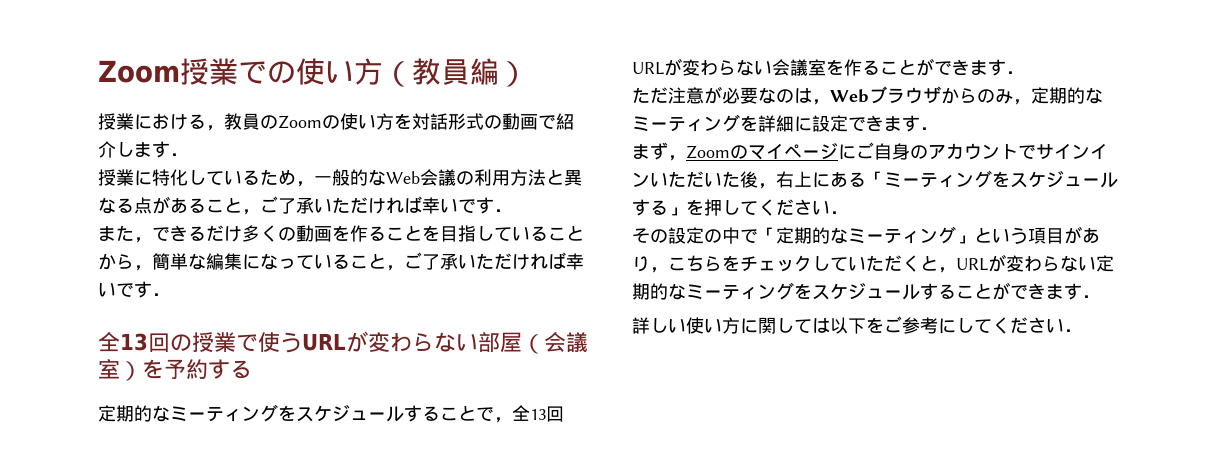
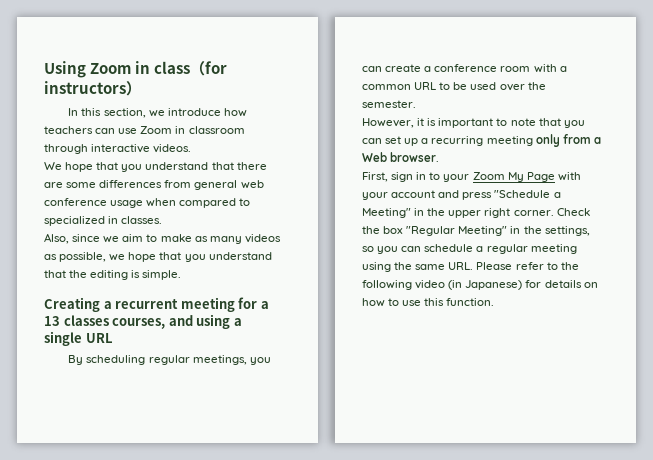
- Zoom授業での使い方（教員編）
- 授業における，教員のZoomの使い方を対話形式の動画で紹介します．
- 授業に特化しているため，一般的なWeb会議の利用方法と異なる点があること，ご了承いただければ幸いです．
- また，できるだけ多くの動画を作ることを目指していることから，簡単な編集になっていること，ご了承いただければ幸いです．
- 全13回の授業で使うURLが変わらない部屋（会議室）を予約する
- 定期的なミーティングをスケジュールすることで，全13回URLが変わらない会議室を作ることができます．
- ただ注意が必要なのは，Webブラウザからのみ，定期的なミーティングを詳細に設定できます．
- まず，Zoomのマイページにご自身のアカウントでサインインいただいた後，右上にある「ミーティングをスケジュールする」を押してください．
- その設定の中で「定期的なミーティング」という項目があり，こちらをチェックしていただくと，URLが変わらない定期的なミーティングをスケジュールすることができます．
- 詳しい使い方に関しては以下をご参考にしてください．
+ Using Zoom in class（for instructors）
+ In this section, we introduce how teachers can use Zoom in classroom through interactive videos.
+ We hope that you understand that there are some differences from general web conference usage when compared to specialized in classes.
+ Also, since we aim to make as many videos as possible, we hope that you understand that the editing is simple.
+ Creating a recurrent meeting for a 13 classes courses, and using a single URL
+ By scheduling regular meetings, you can create a conference room with a common URL to be used over the semester.
+ However, it is important to note that you can set up a recurring meeting only from a Web browser.
+ First, sign in to your Zoom My Page with your account and press "Schedule a Meeting" in the upper right corner. Check the box "Regular Meeting" in the settings, so you can schedule a regular meeting using the same URL. Please refer to the following video (in Japanese) for details on how to use this function.

